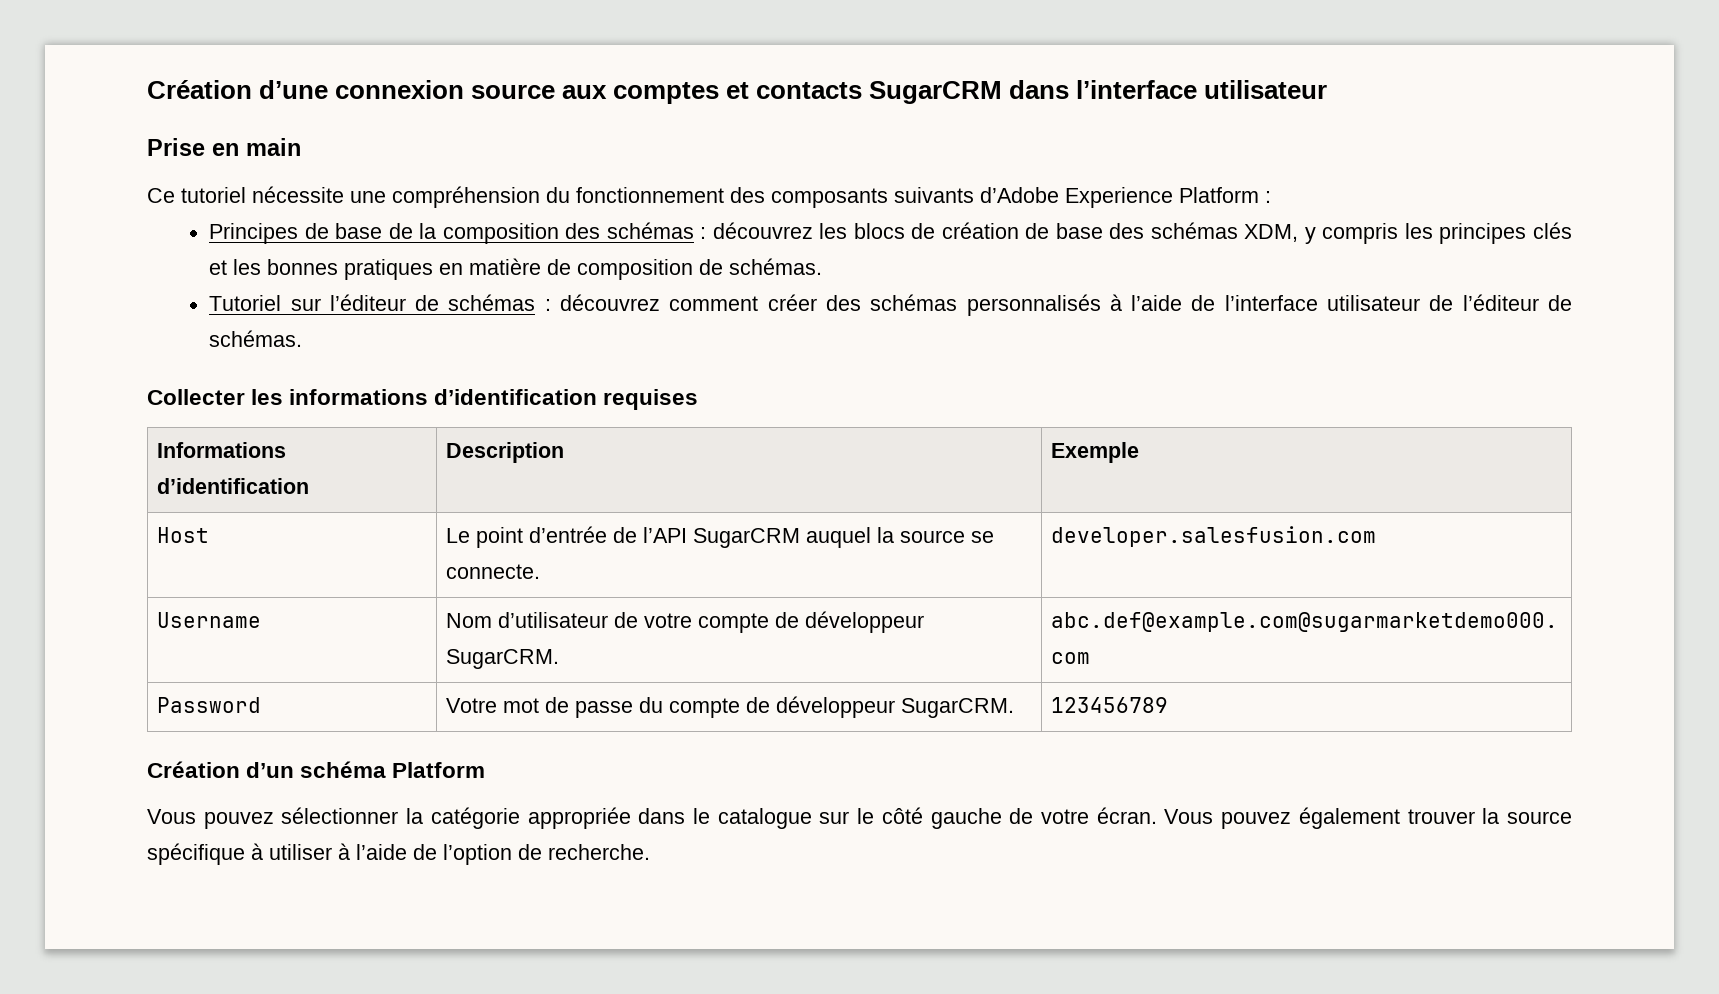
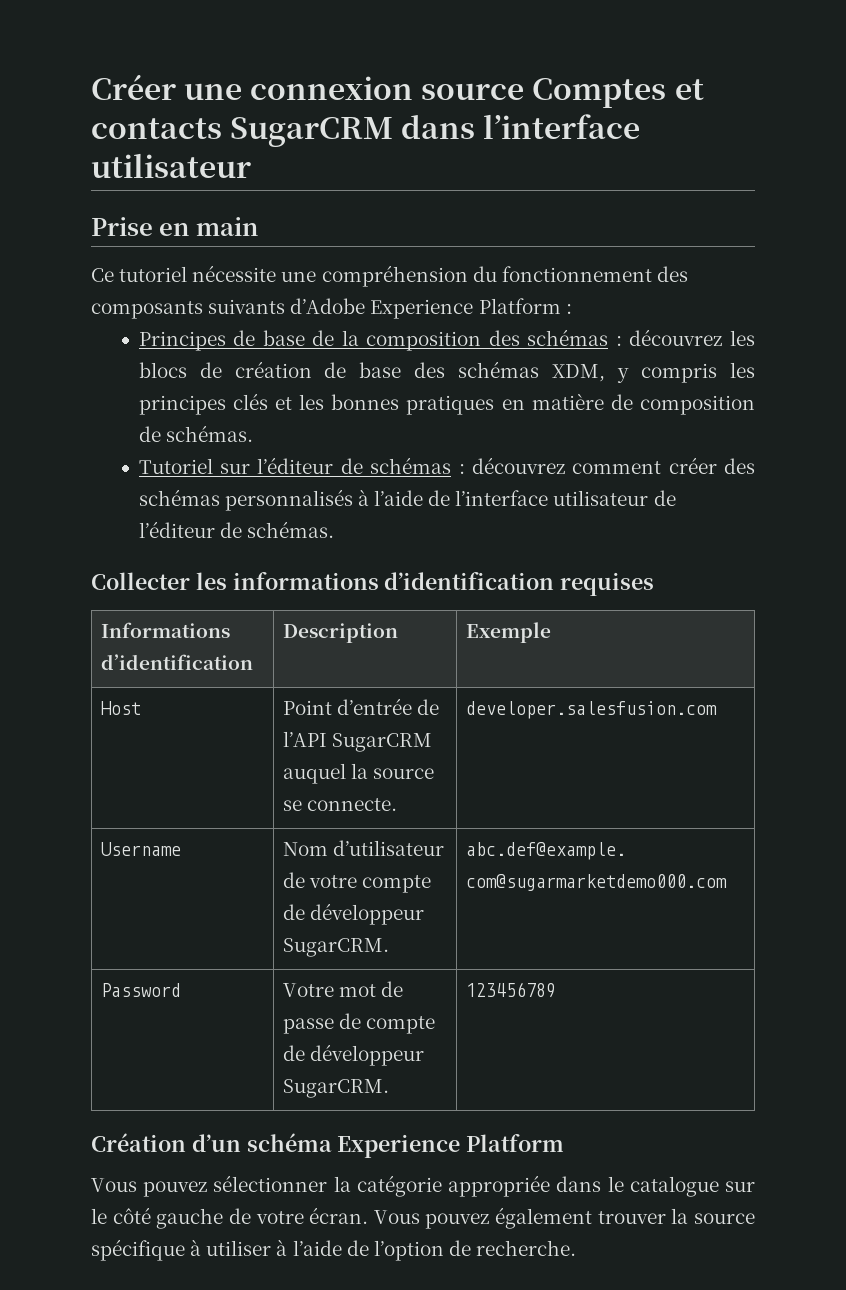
- Création d’une connexion source aux comptes et contacts SugarCRM dans l’interface utilisateur
+ Créer une connexion source Comptes et contacts SugarCRM dans l’interface utilisateur
- Host | Le point d’entrée de l’API SugarCRM auquel la source se connecte. | developer.salesfusion.com
+ Host | Point d’entrée de l’API SugarCRM auquel la source se connecte. | developer.salesfusion.com
- Password | Votre mot de passe du compte de développeur SugarCRM. | 123456789
+ Password | Votre mot de passe de compte de développeur SugarCRM. | 123456789
- Création d’un schéma Platform
+ Création d’un schéma Experience Platform

